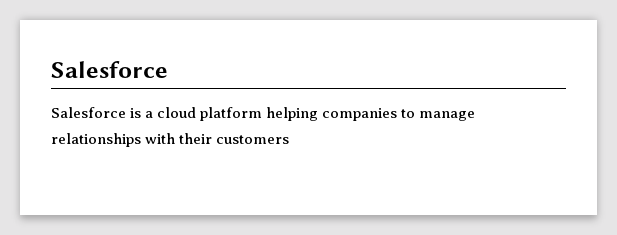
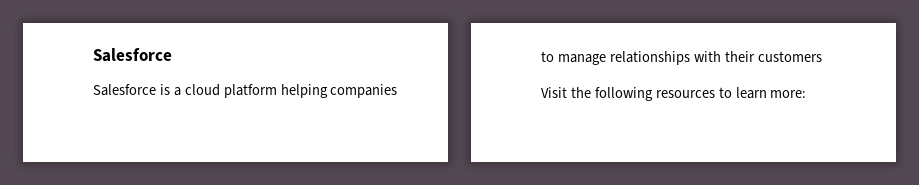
+ Visit the following resources to learn more:

